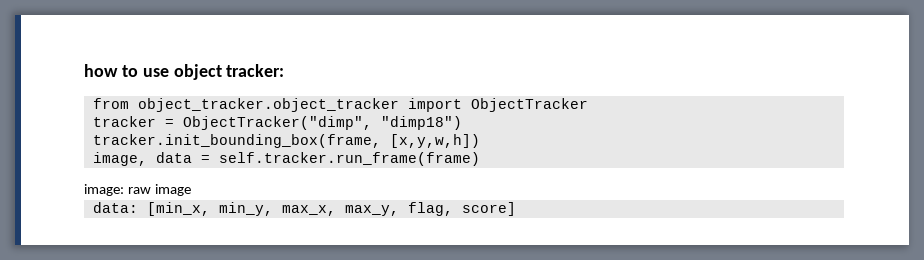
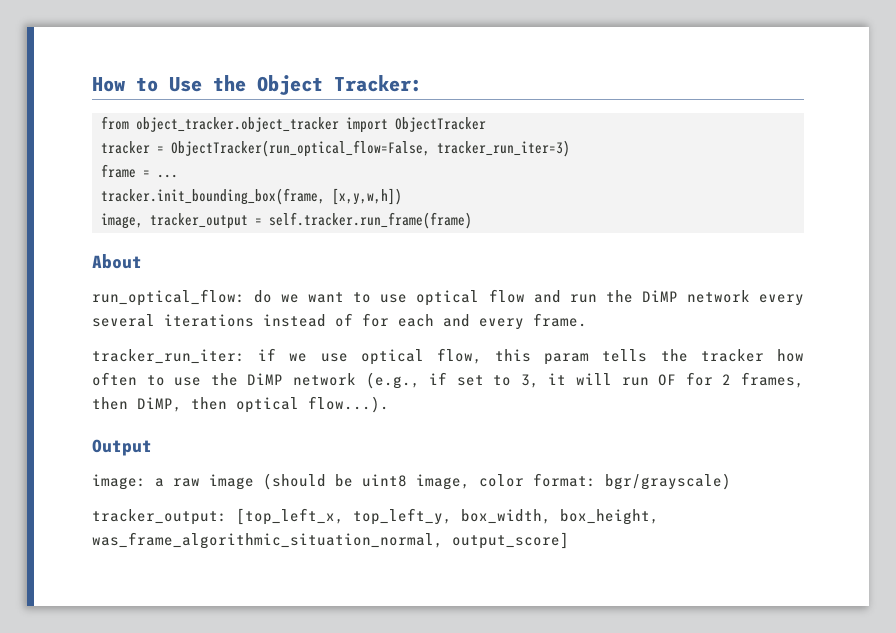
- how to use object tracker:
+ How to Use the Object Tracker:
- tracker = ObjectTracker("dimp", "dimp18")
+ tracker = ObjectTracker(run_optical_flow=False, tracker_run_iter=3)
+ frame = ...
- image, data = self.tracker.run_frame(frame)
+ image, tracker_output = self.tracker.run_frame(frame)
+ About
+ run_optical_flow: do we want to use optical flow and run the DiMP network every several iterations instead of for each and every frame.
+ tracker_run_iter: if we use optical flow, this param tells the tracker how often to use the DiMP network (e.g., if set to 3, it will run OF for 2 frames, then DiMP, then optical flow...).
+ Output
- image: raw image
- data: [min_x, min_y, max_x, max_y, flag, score]
+ image: a raw image (should be uint8 image, color format: bgr/grayscale)
+ tracker_output: [top_left_x, top_left_y, box_width, box_height, was_frame_algorithmic_situation_normal, output_score]

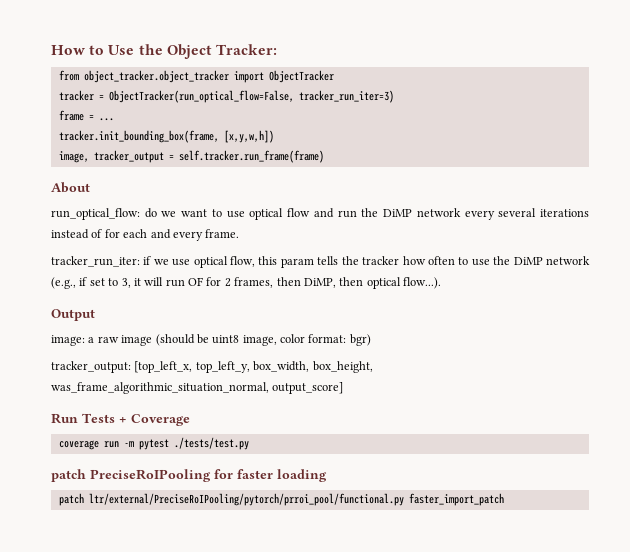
- image: a raw image (should be uint8 image, color format: bgr/grayscale)
+ image: a raw image (should be uint8 image, color format: bgr)
+ Run Tests + Coverage
+ coverage run -m pytest ./tests/test.py
+ patch PreciseRoIPooling for faster loading
+ patch ltr/external/PreciseRoIPooling/pytorch/prroi_pool/functional.py faster_import_patch

